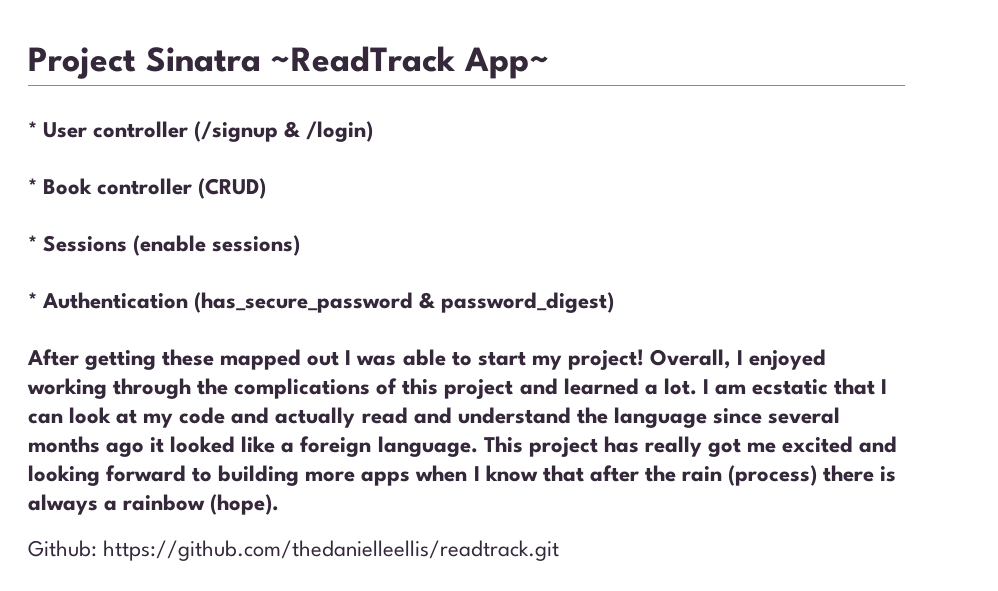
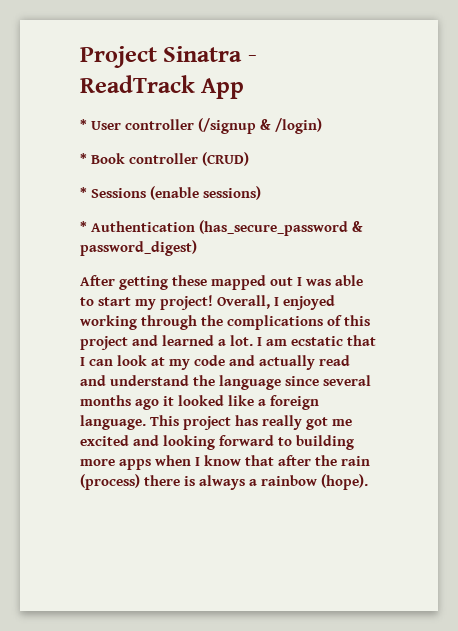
- Project Sinatra ~ReadTrack App~
+ Project Sinatra - ReadTrack App
- Github: https://github.com/thedanielleellis/readtrack.git

